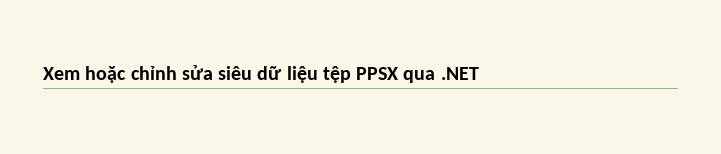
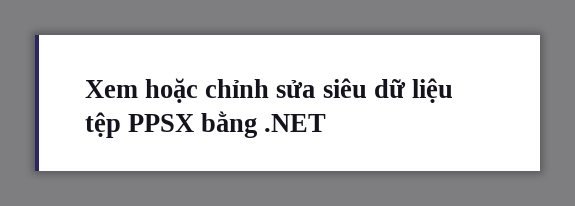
- Xem hoặc chỉnh sửa siêu dữ liệu tệp PPSX qua .NET
+ Xem hoặc chỉnh sửa siêu dữ liệu tệp PPSX bằng .NET

